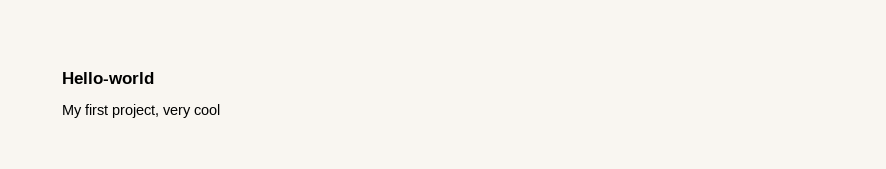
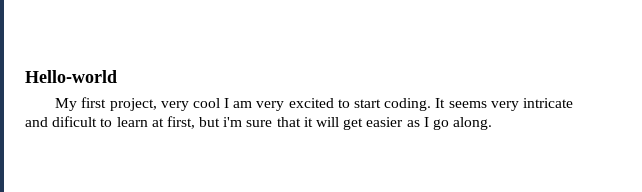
- My first project, very cool
+ My first project, very cool I am very excited to start coding. It seems very intricate and dificult to learn at first, but i'm sure that it will get easier as I go along.

